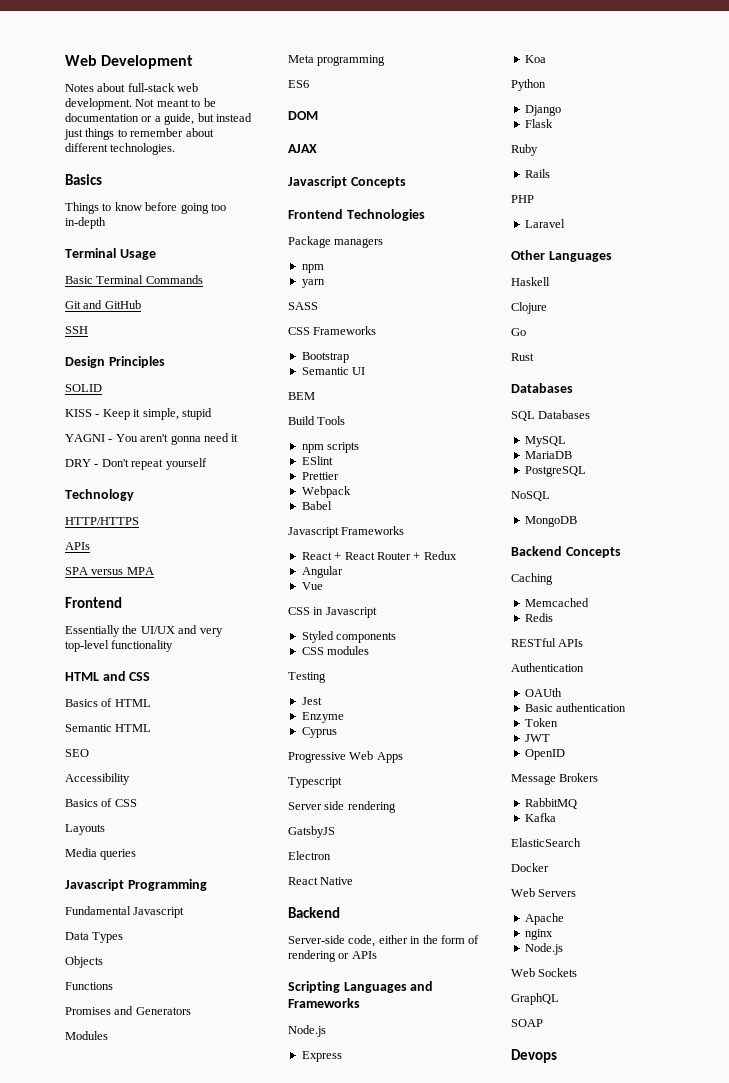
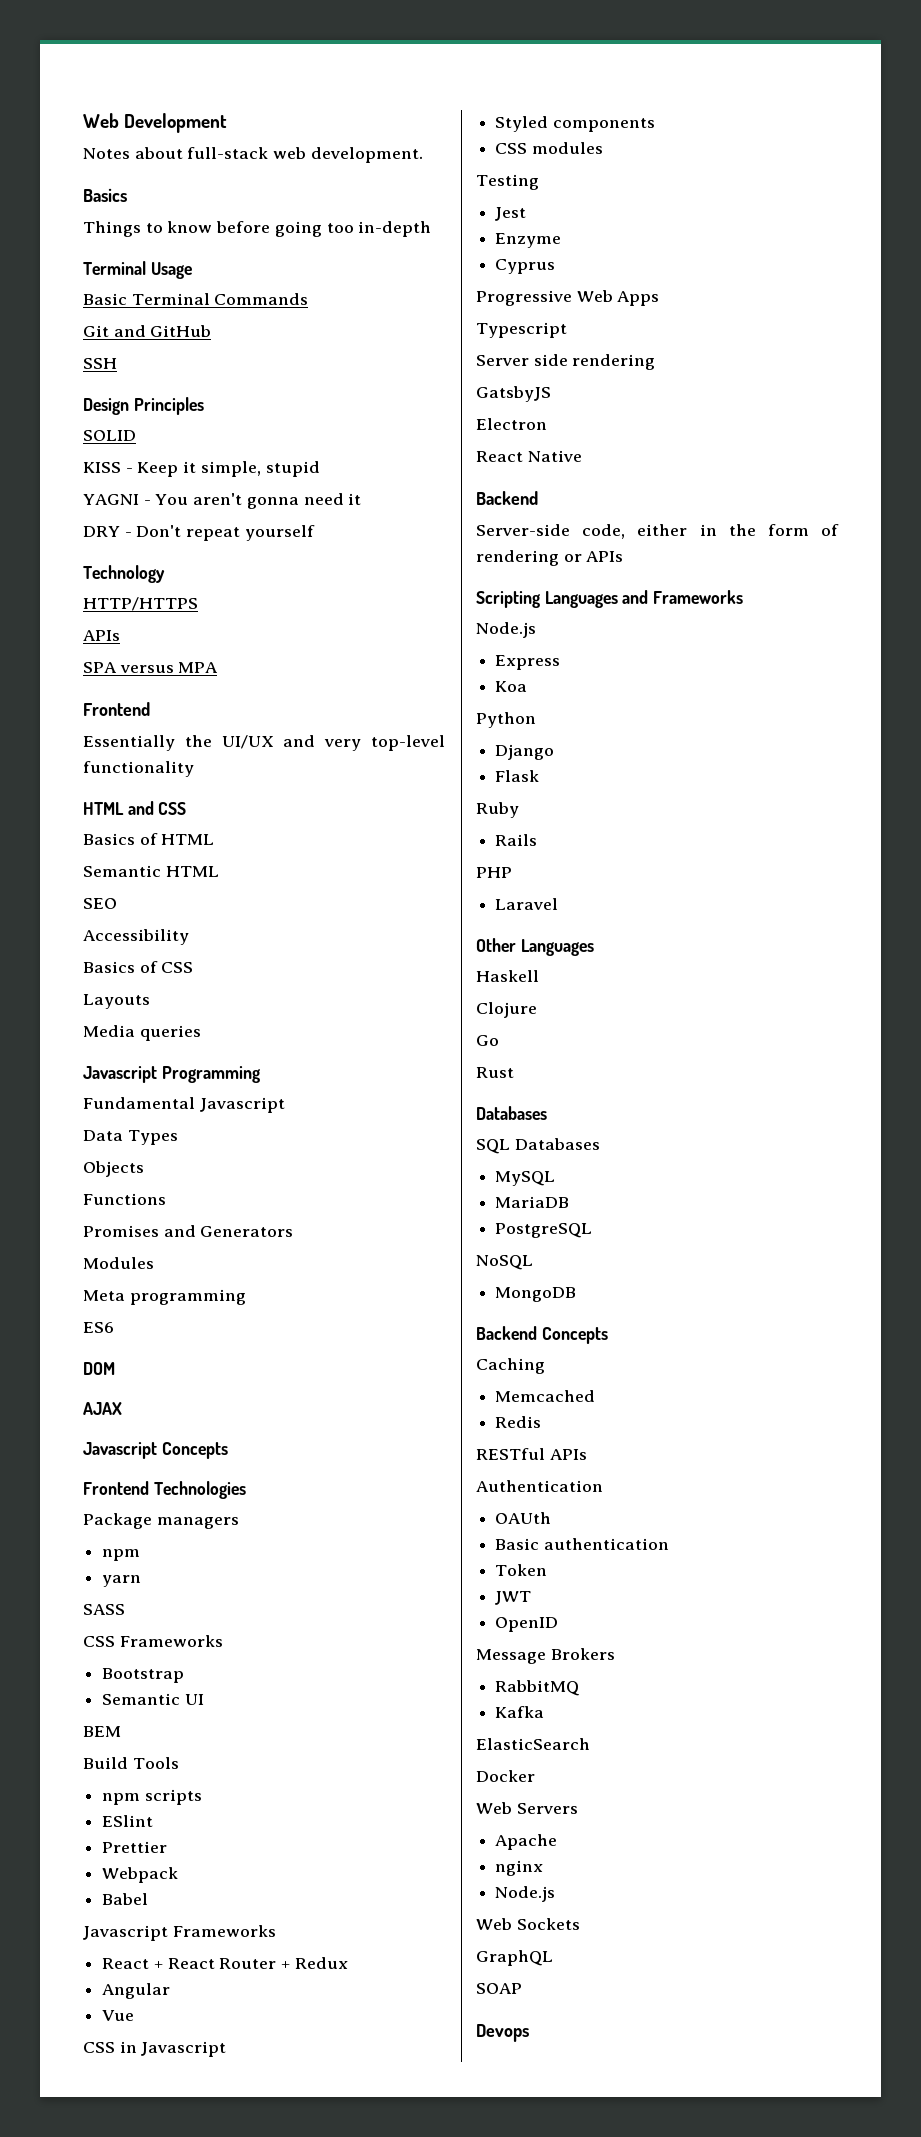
- Not meant to be documentation or a guide, but instead just things to remember about different technologies.

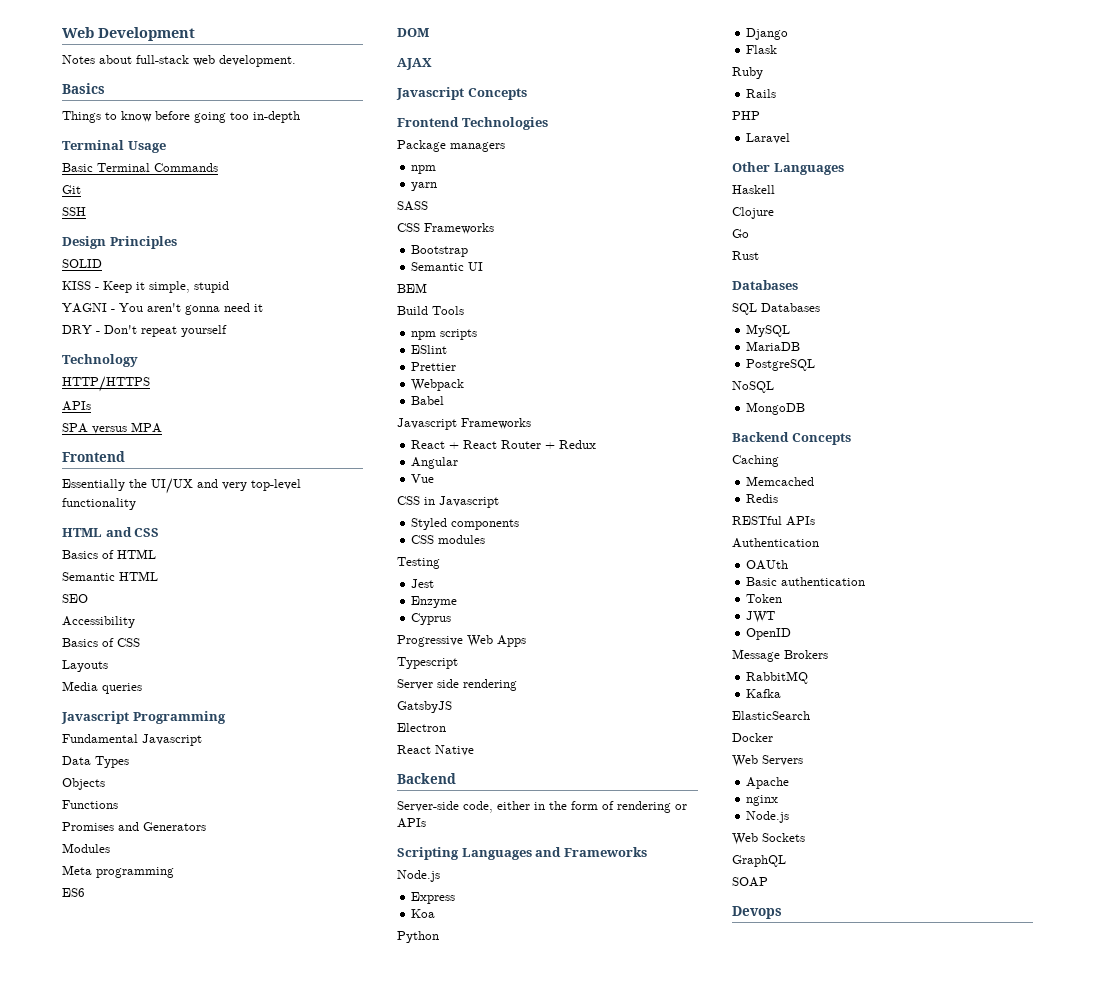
- Git and GitHub
+ Git

